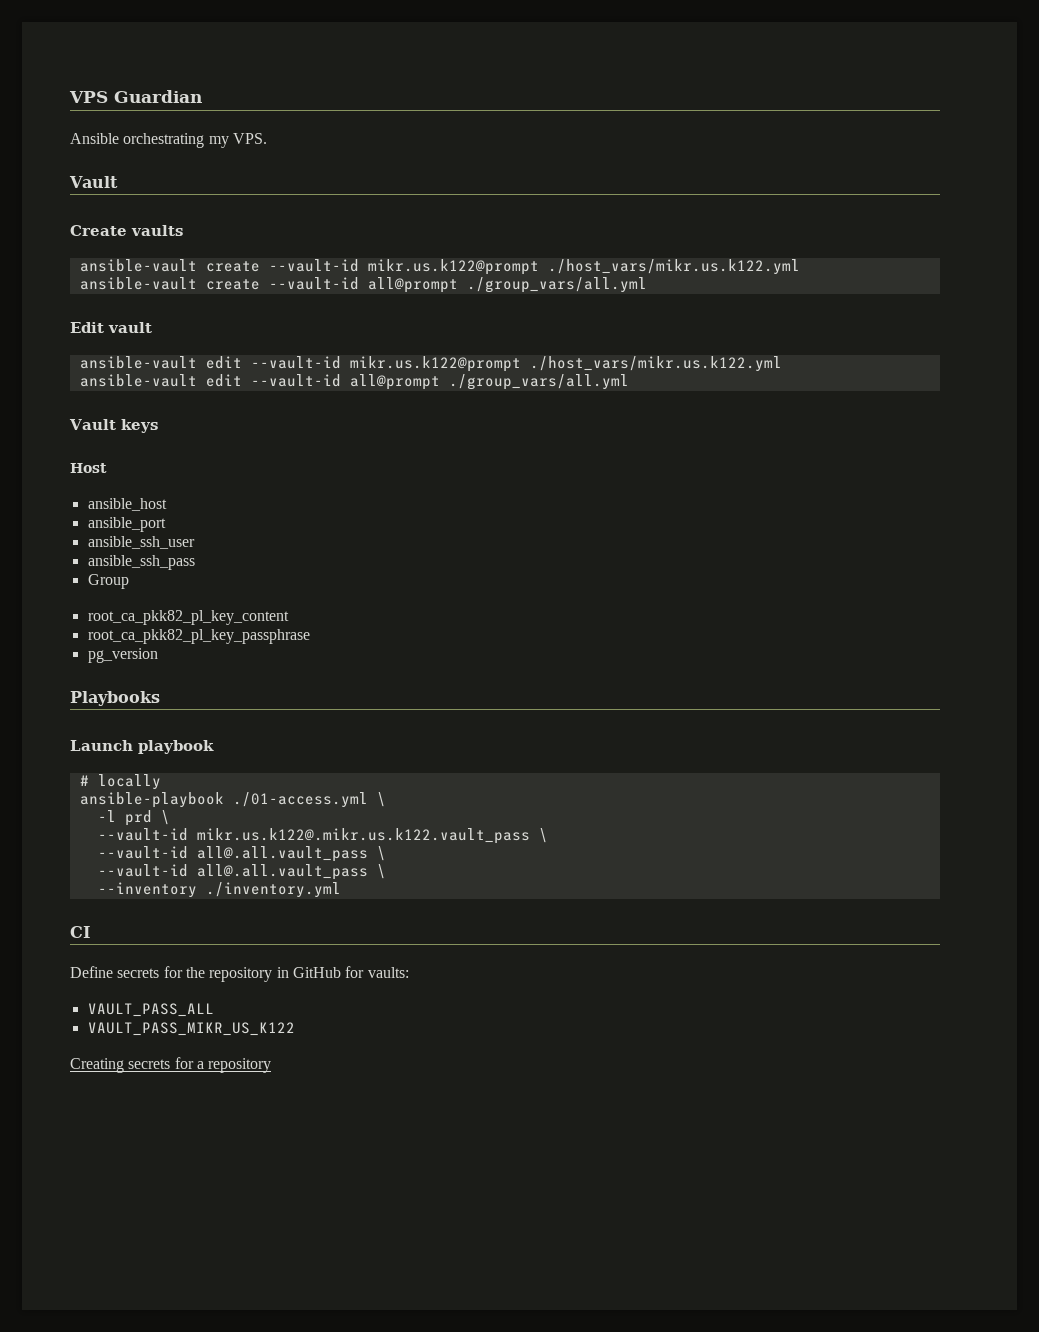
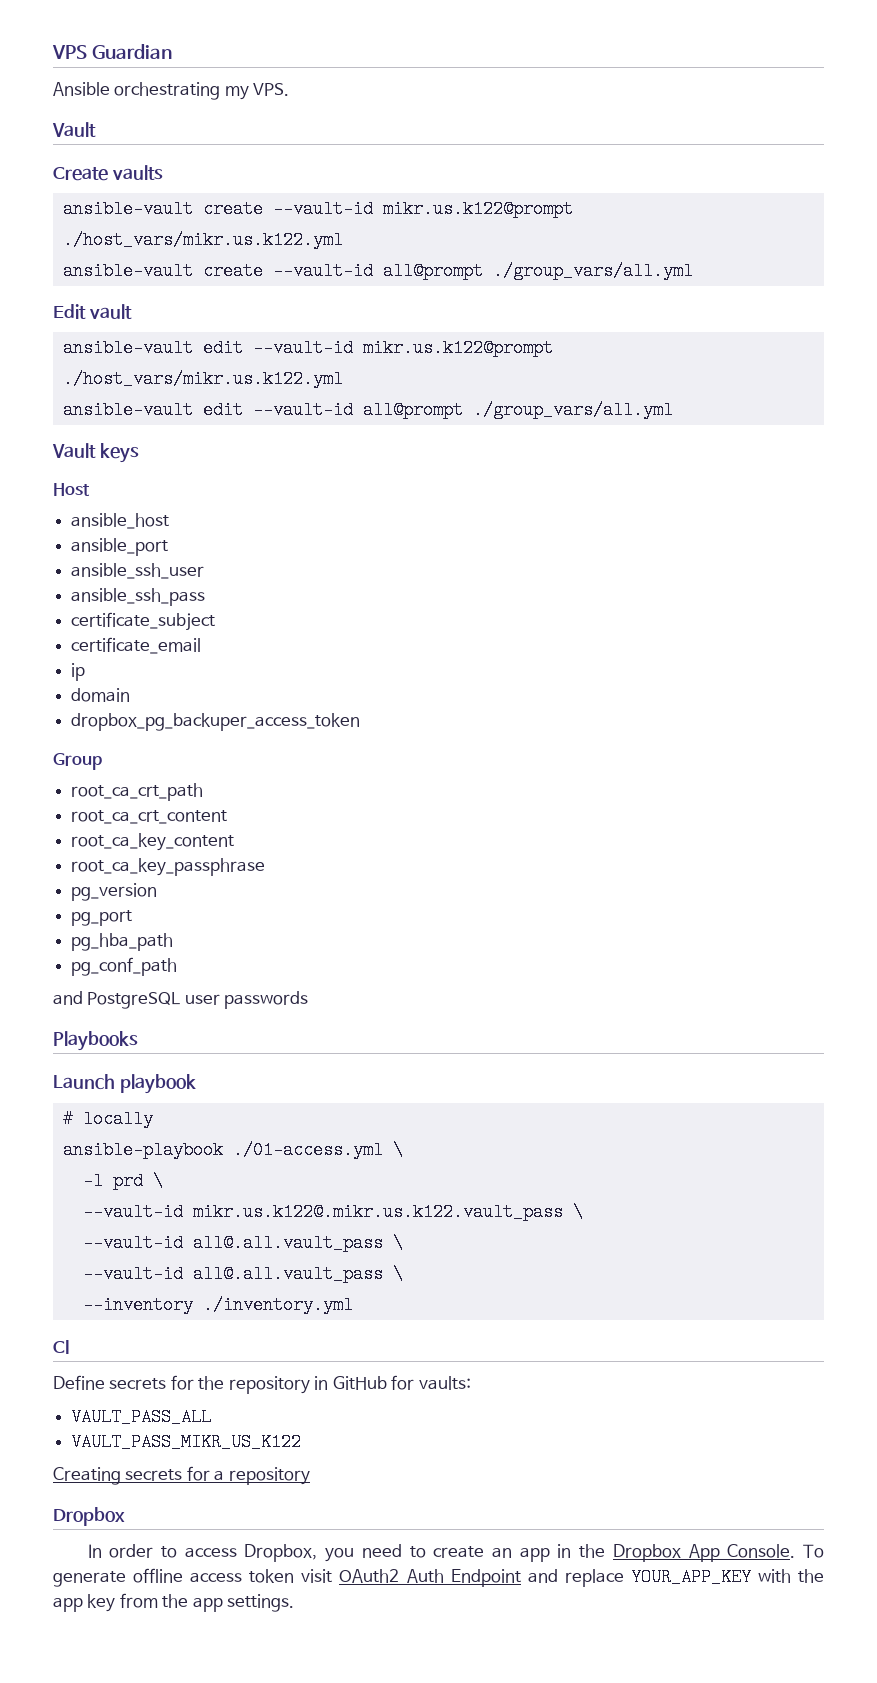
+ certificate_subject
+ certificate_email
+ ip
+ domain
+ dropbox_pg_backuper_access_token
  Group
- root_ca_pkk82_pl_key_content
- root_ca_pkk82_pl_key_passphrase
+ root_ca_crt_path
+ root_ca_crt_content
+ root_ca_key_content
+ root_ca_key_passphrase
  pg_version
+ pg_port
+ pg_hba_path
+ pg_conf_path
+ and PostgreSQL user passwords
  Creating secrets for a repository
+ Dropbox
+ In order to access Dropbox, you need to create an app in the Dropbox App Console. To generate offline access token visit OAuth2 Auth Endpoint and replace YOUR_APP_KEY with the app key from the app settings.

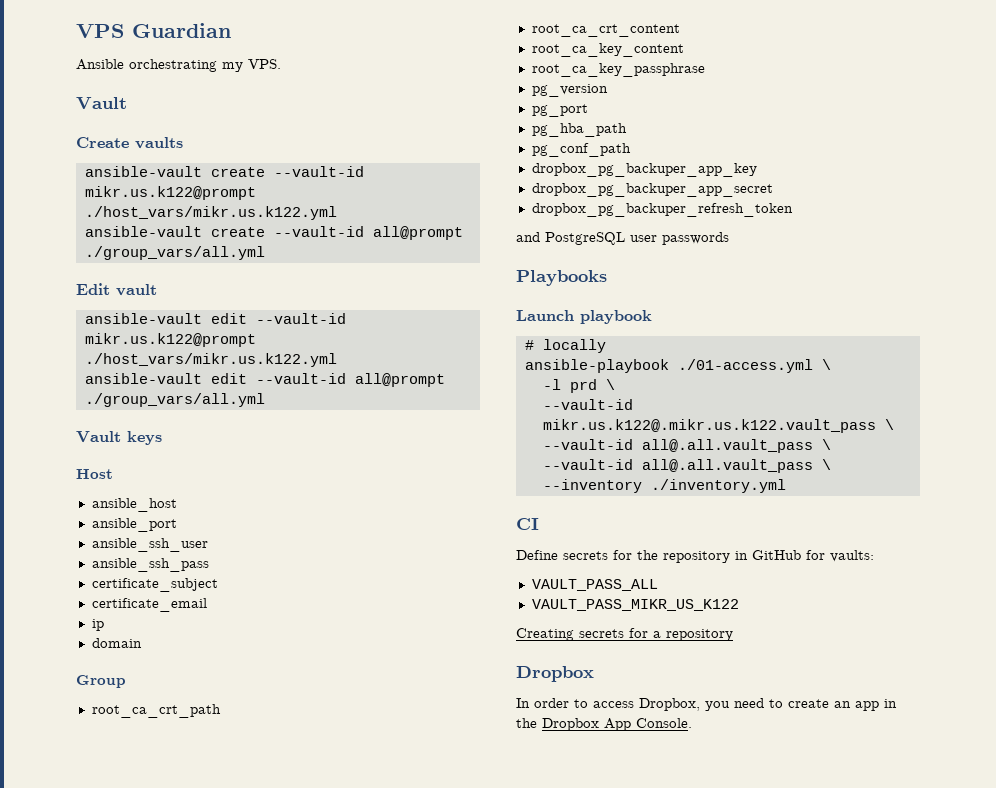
- dropbox_pg_backuper_access_token
+ dropbox_pg_backuper_app_key
+ dropbox_pg_backuper_app_secret
+ dropbox_pg_backuper_refresh_token
- To generate offline access token visit OAuth2 Auth Endpoint and replace YOUR_APP_KEY with the app key from the app settings.

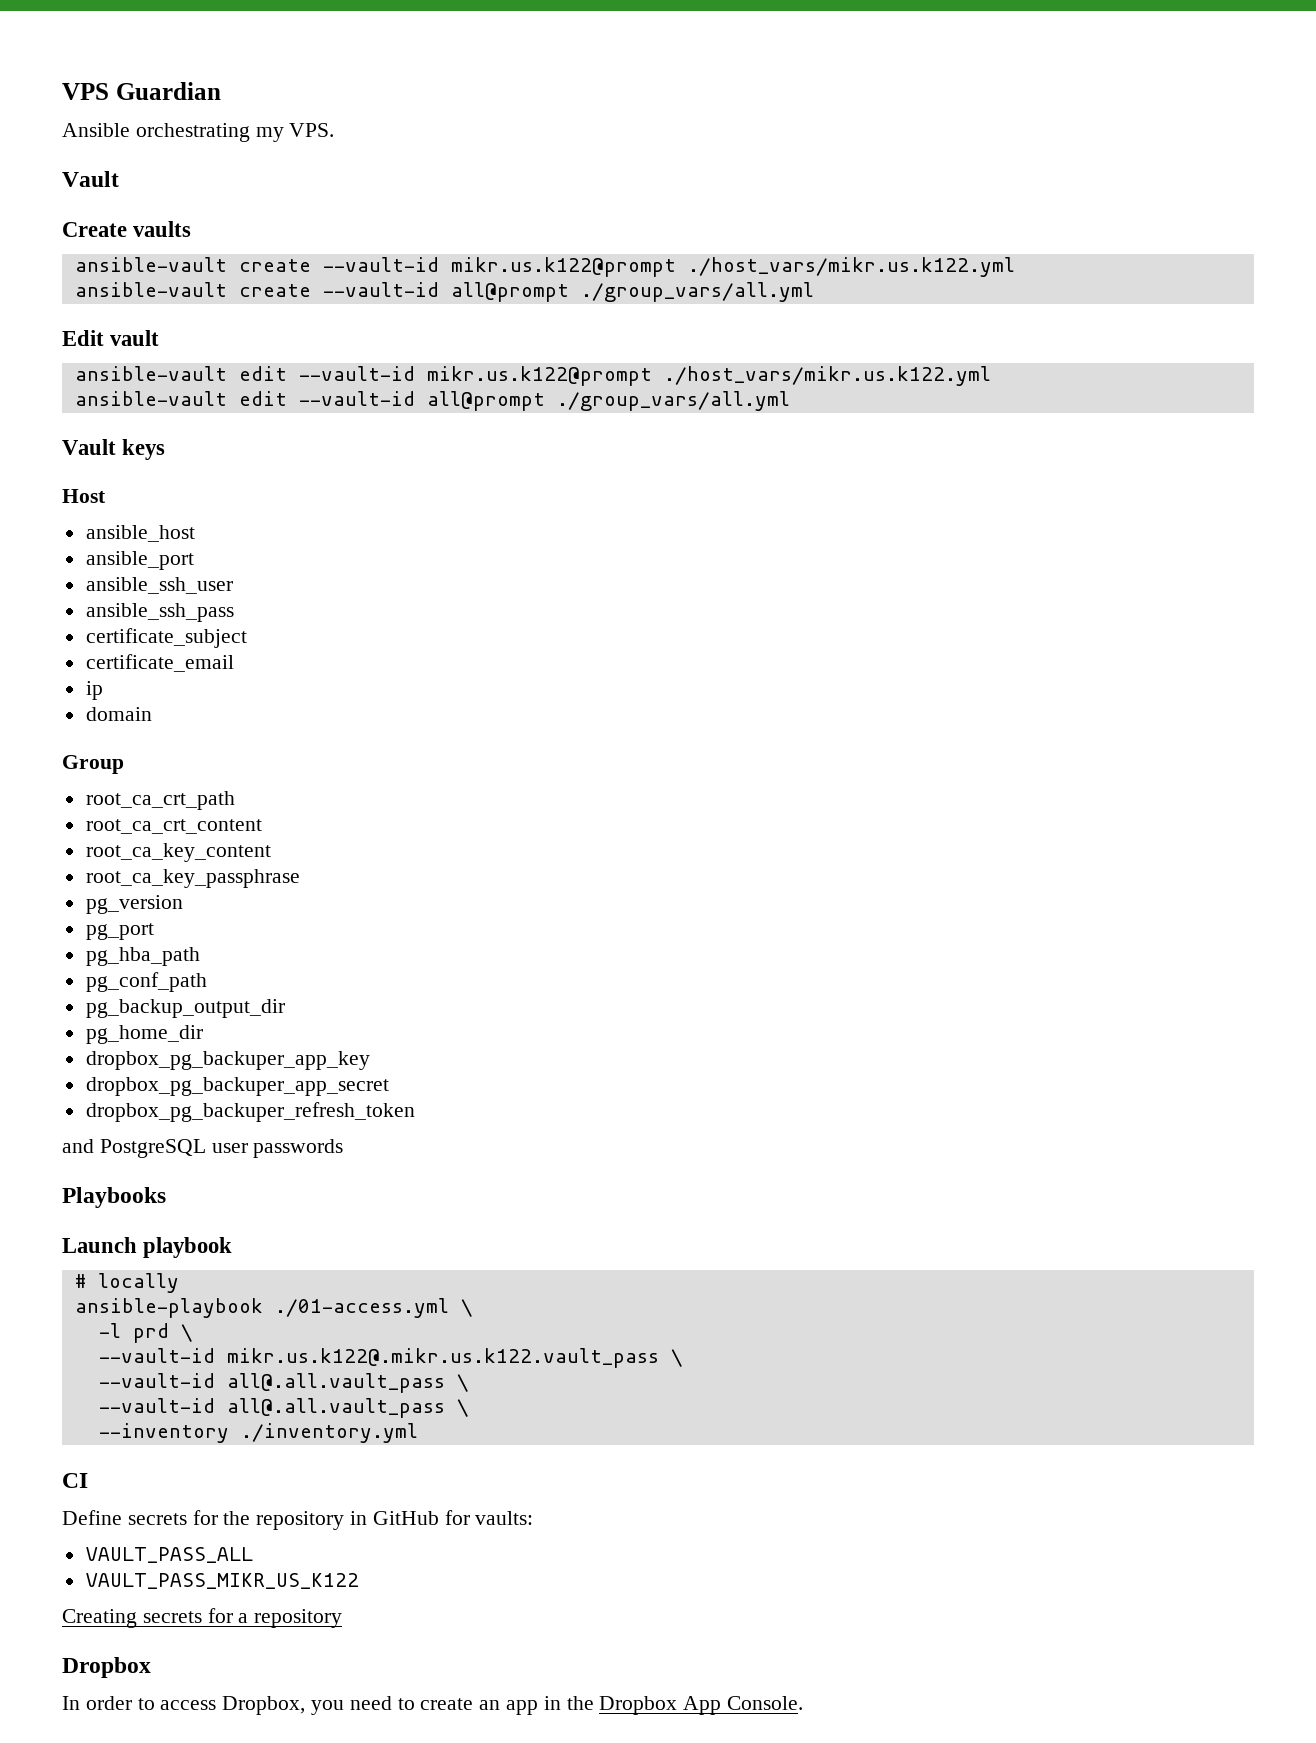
+ pg_backup_output_dir
+ pg_home_dir

